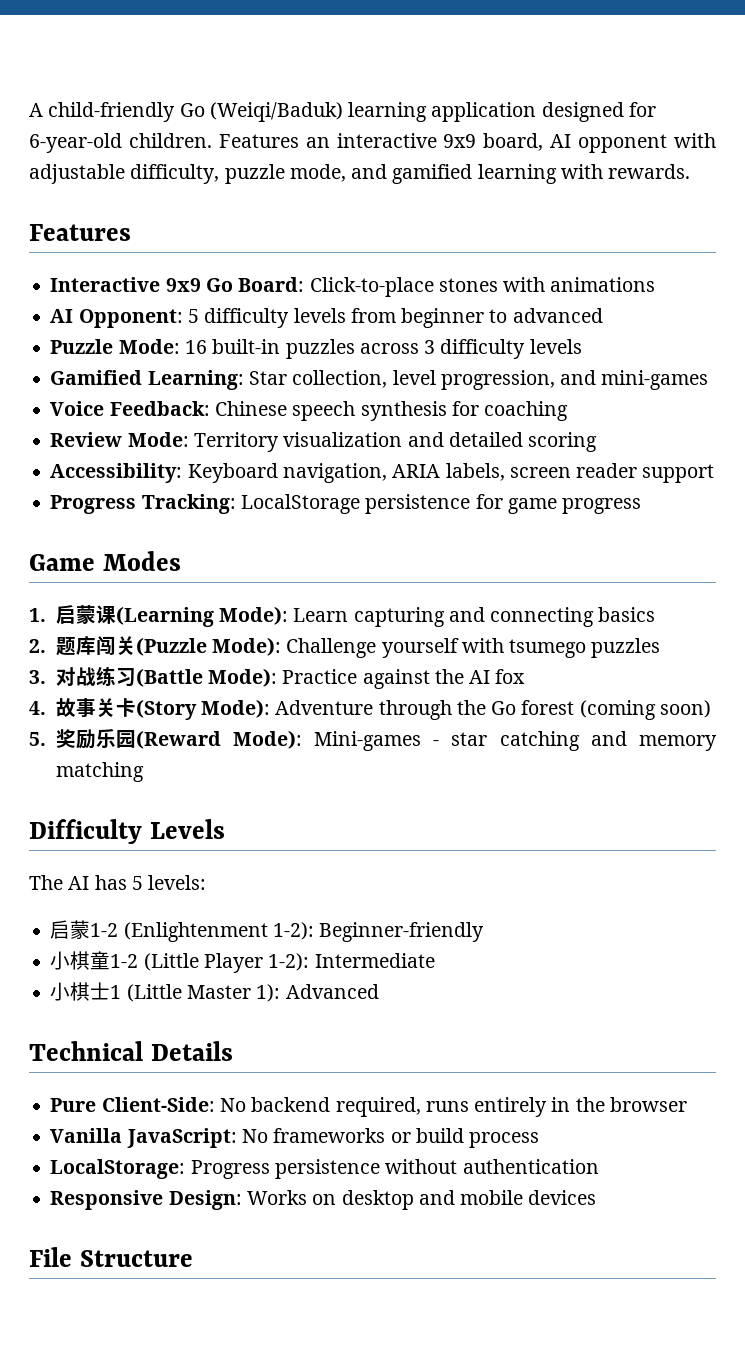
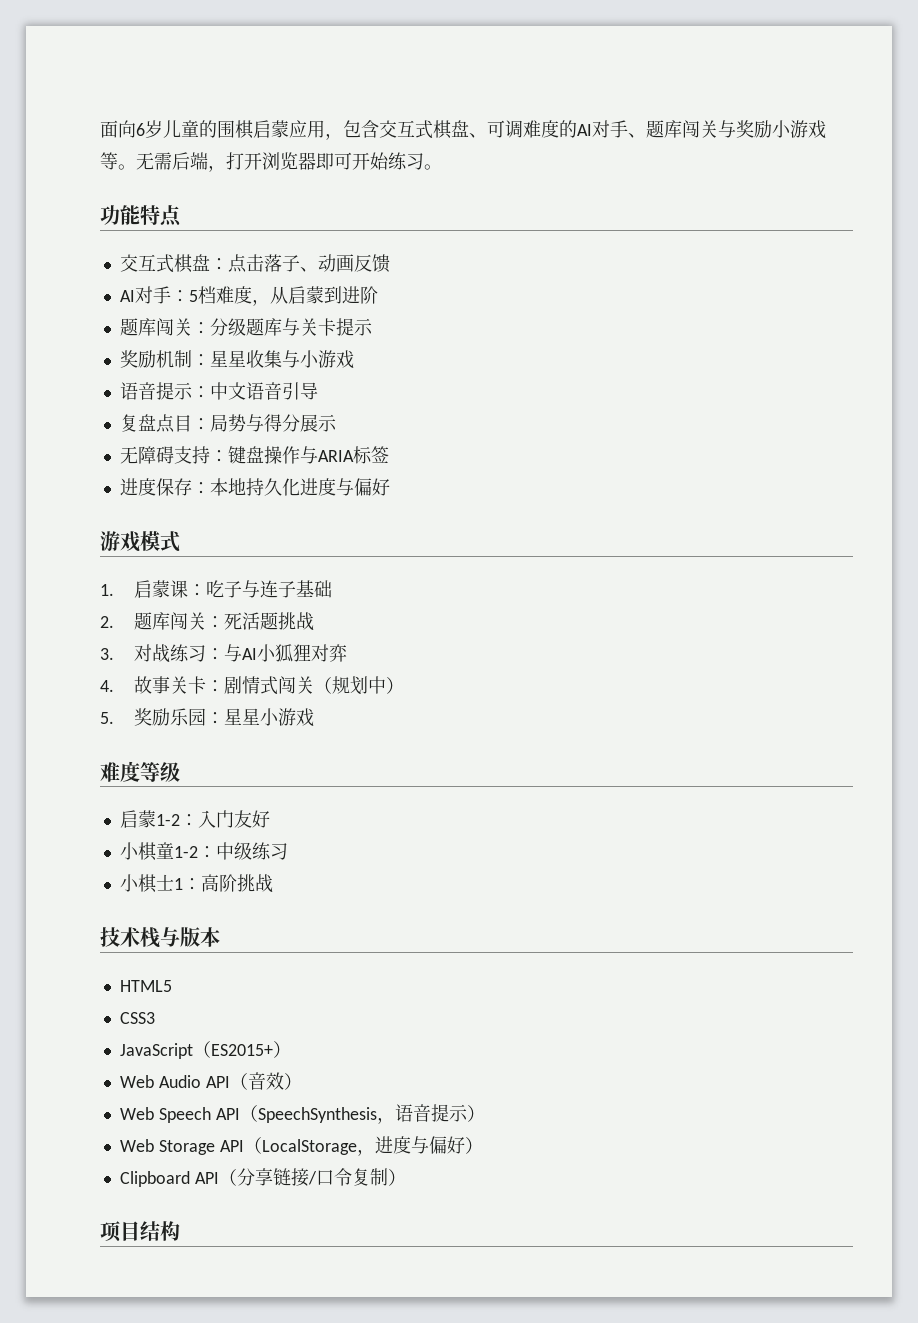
- A child-friendly Go (Weiqi/Baduk) learning application designed for 6-year-old children. Features an interactive 9x9 board, AI opponent with adjustable difficulty, puzzle mode, and gamified learning with rewards.
- Features
- Interactive 9x9 Go Board: Click-to-place stones with animations
- AI Opponent: 5 difficulty levels from beginner to advanced
- Puzzle Mode: 16 built-in puzzles across 3 difficulty levels
- Gamified Learning: Star collection, level progression, and mini-games
- Voice Feedback: Chinese speech synthesis for coaching
- Review Mode: Territory visualization and detailed scoring
- Accessibility: Keyboard navigation, ARIA labels, screen reader support
- Progress Tracking: LocalStorage persistence for game progress
- Game Modes
- 1.启蒙课(Learning Mode): Learn capturing and connecting basics
- 2.题库闯关(Puzzle Mode): Challenge yourself with tsumego puzzles
- 3.对战练习(Battle Mode): Practice against the AI fox
- 4.故事关卡(Story Mode): Adventure through the Go forest (coming soon)
- 5.奖励乐园(Reward Mode): Mini-games - star catching and memory matching
- Difficulty Levels
- The AI has 5 levels:
+ 面向6岁儿童的围棋启蒙应用，包含交互式棋盘、可调难度的AI对手、题库闯关与奖励小游戏等。无需后端，打开浏览器即可开始练习。
+ 功能特点
+ 交互式棋盘：点击落子、动画反馈
+ AI对手：5档难度，从启蒙到进阶
+ 题库闯关：分级题库与关卡提示
+ 奖励机制：星星收集与小游戏
+ 语音提示：中文语音引导
+ 复盘点目：局势与得分展示
+ 无障碍支持：键盘操作与ARIA标签
+ 进度保存：本地持久化进度与偏好
+ 游戏模式
+ 1.启蒙课：吃子与连子基础
+ 2.题库闯关：死活题挑战
+ 3.对战练习：与AI小狐狸对弈
+ 4.故事关卡：剧情式闯关（规划中）
+ 5.奖励乐园：星星小游戏
+ 难度等级
- 启蒙1-2 (Enlightenment 1-2): Beginner-friendly
+ 启蒙1-2：入门友好
- 小棋童1-2 (Little Player 1-2): Intermediate
+ 小棋童1-2：中级练习
- 小棋士1 (Little Master 1): Advanced
- Technical Details
- Pure Client-Side: No backend required, runs entirely in the browser
- Vanilla JavaScript: No frameworks or build process
- LocalStorage: Progress persistence without authentication
- Responsive Design: Works on desktop and mobile devices
- File Structure
+ 小棋士1：高阶挑战
+ 技术栈与版本
+ HTML5
+ CSS3
+ JavaScript（ES2015+）
+ Web Audio API（音效）
+ Web Speech API（SpeechSynthesis，语音提示）
+ Web Storage API（LocalStorage，进度与偏好）
+ Clipboard API（分享链接/口令复制）
+ 项目结构

